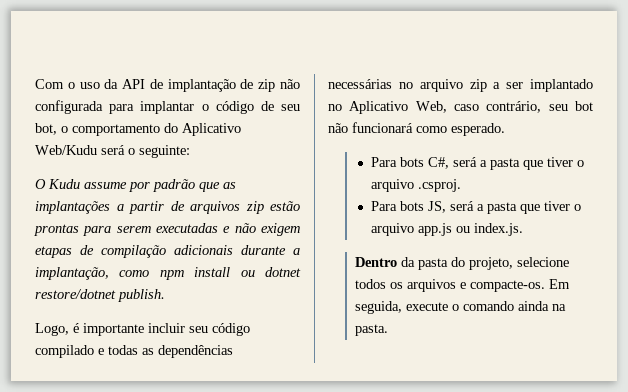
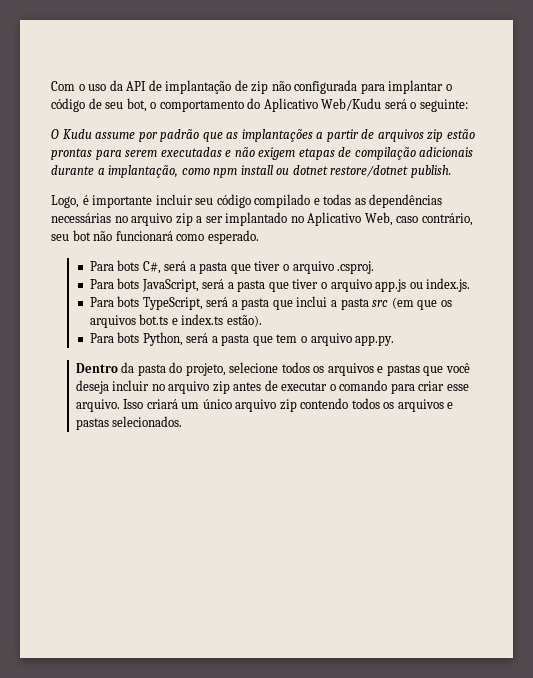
- Para bots JS, será a pasta que tiver o arquivo app.js ou index.js.
+ Para bots JavaScript, será a pasta que tiver o arquivo app.js ou index.js.
+ Para bots TypeScript, será a pasta que inclui a pasta src (em que os arquivos bot.ts e index.ts estão).
+ Para bots Python, será a pasta que tem o arquivo app.py.
- Dentro da pasta do projeto, selecione todos os arquivos e compacte-os. Em seguida, execute o comando ainda na pasta.
+ Dentro da pasta do projeto, selecione todos os arquivos e pastas que você deseja incluir no arquivo zip antes de executar o comando para criar esse arquivo. Isso criará um único arquivo zip contendo todos os arquivos e pastas selecionados.

